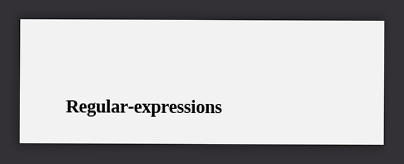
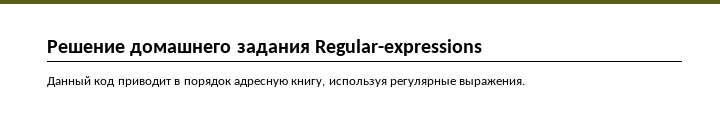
- Regular-expressions
+ Решение домашнего задания Regular-expressions
+ Данный код приводит в порядок адресную книгу, используя регулярные выражения.

